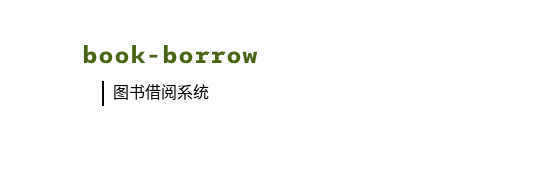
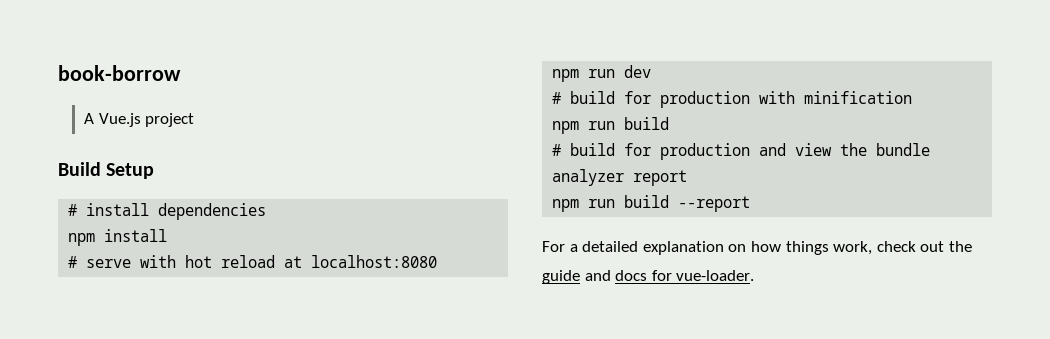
- 图书借阅系统
+ A Vue.js project
+ Build Setup
+ # install dependencies
+ npm install
+ # serve with hot reload at localhost:8080
+ npm run dev
+ # build for production with minification
+ npm run build
+ # build for production and view the bundle analyzer report
+ npm run build --report
+ For a detailed explanation on how things work, check out the guide and docs for vue-loader.

